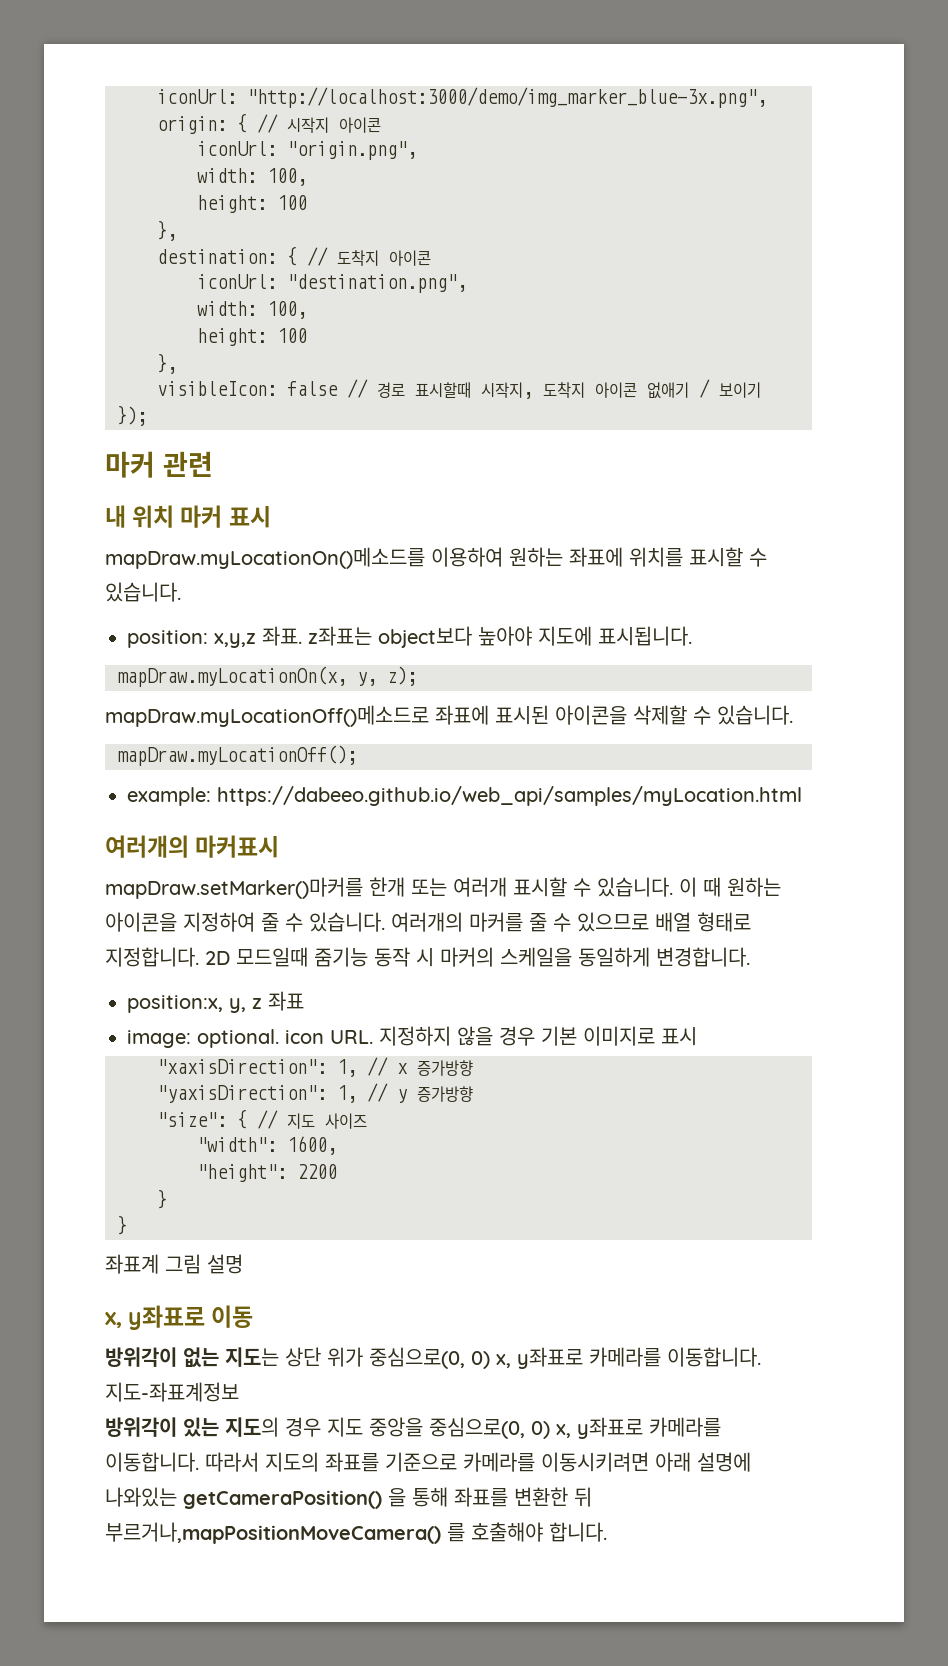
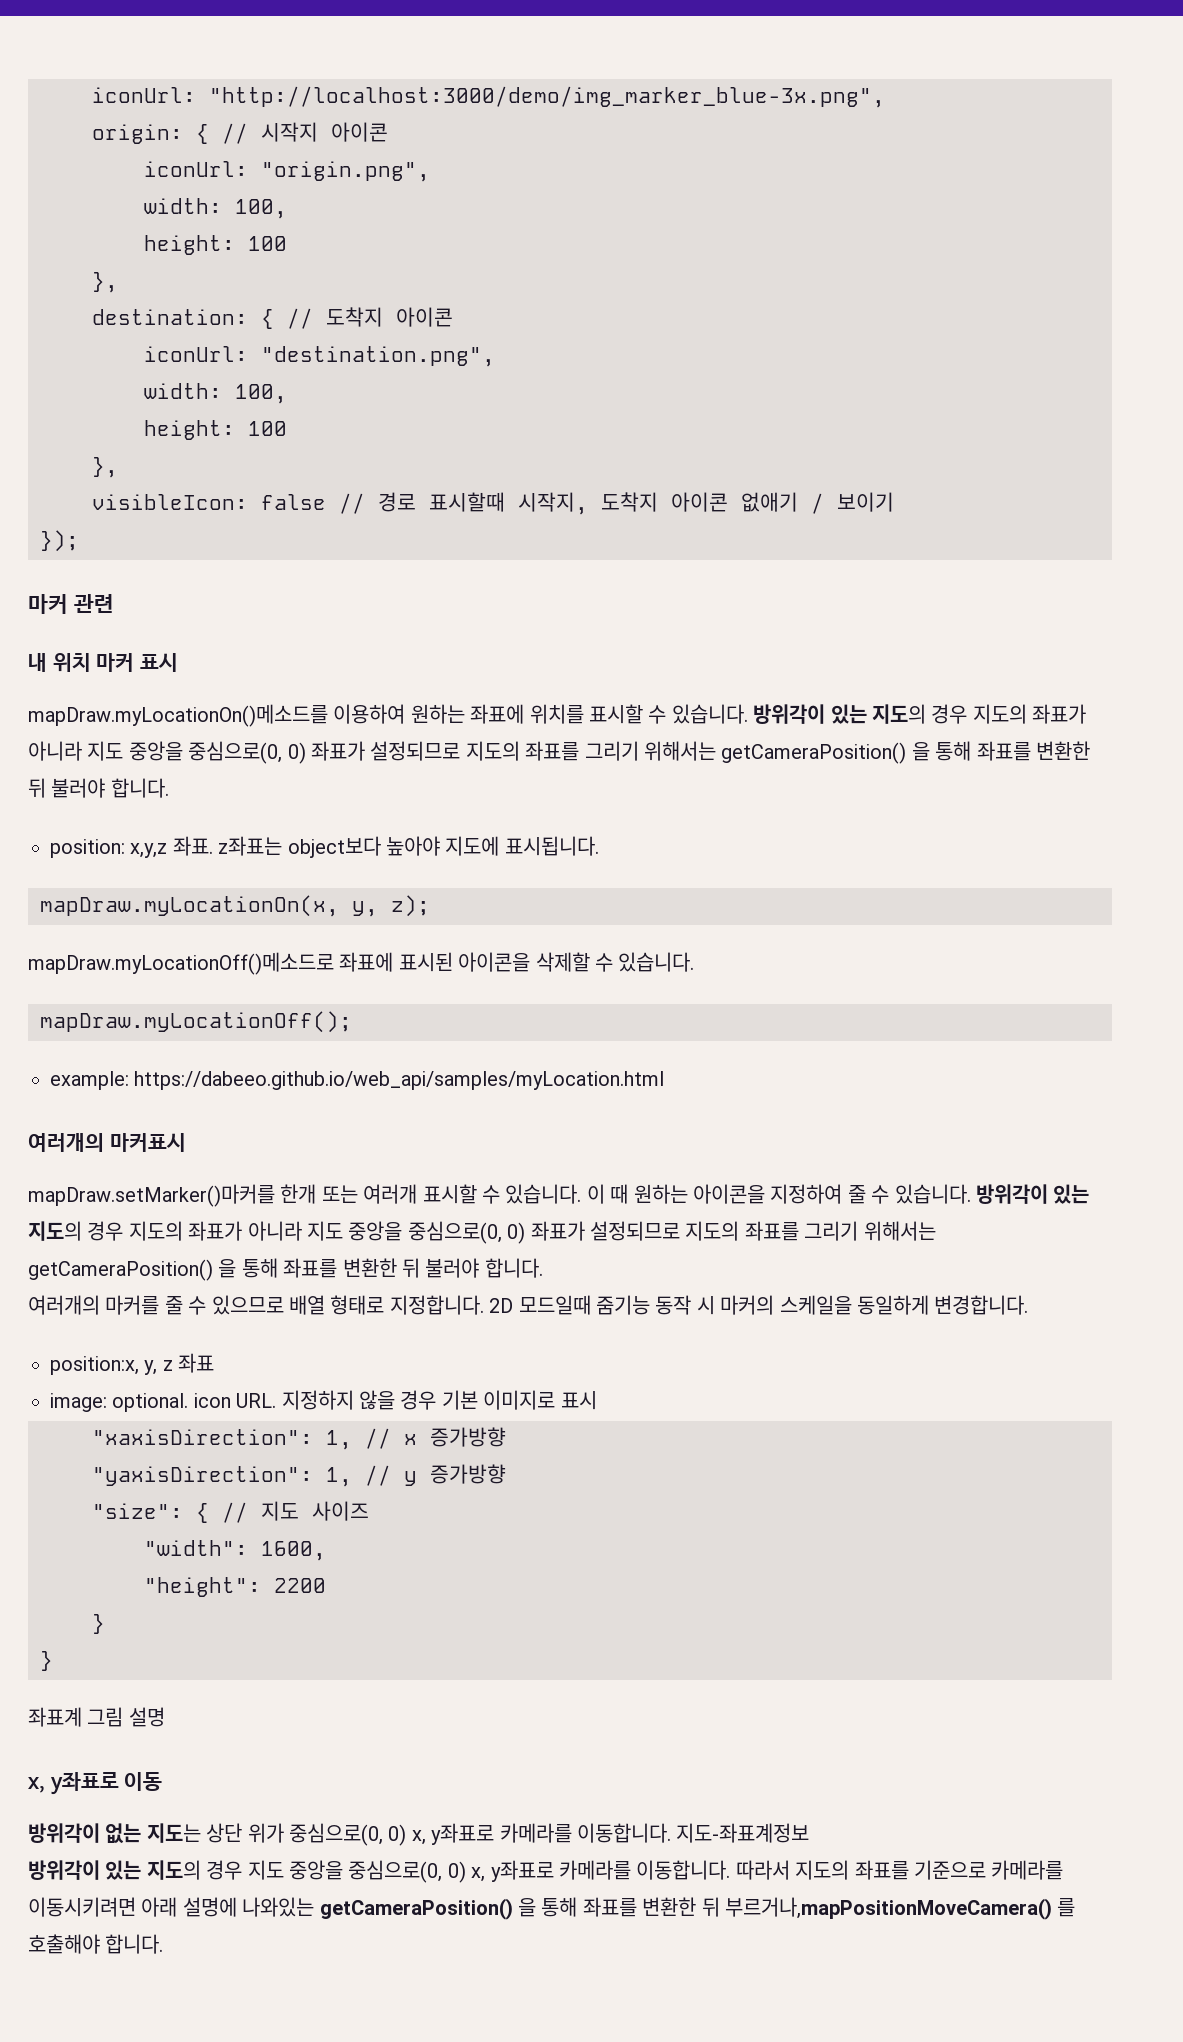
- mapDraw.myLocationOn()메소드를 이용하여 원하는 좌표에 위치를 표시할 수 있습니다.
+ mapDraw.myLocationOn()메소드를 이용하여 원하는 좌표에 위치를 표시할 수 있습니다. 방위각이 있는 지도의 경우 지도의 좌표가 아니라 지도 중앙을 중심으로(0, 0) 좌표가 설정되므로 지도의 좌표를 그리기 위해서는 getCameraPosition() 을 통해 좌표를 변환한 뒤 불러야 합니다.
- 이 때 원하는 아이콘을 지정하여 줄 수 있습니다. 여러개의 마커를 줄 수 있으므로 배열 형태로 지정합니다.
+ 이 때 원하는 아이콘을 지정하여 줄 수 있습니다. 방위각이 있는 지도의 경우 지도의 좌표가 아니라 지도 중앙을 중심으로(0, 0) 좌표가 설정되므로 지도의 좌표를 그리기 위해서는 getCameraPosition() 을 통해 좌표를 변환한 뒤 불러야 합니다.
+ 여러개의 마커를 줄 수 있으므로 배열 형태로 지정합니다.

